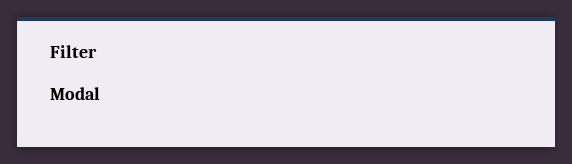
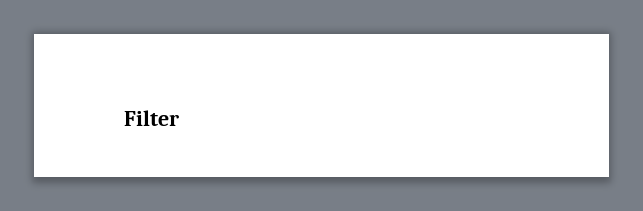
- Modal

